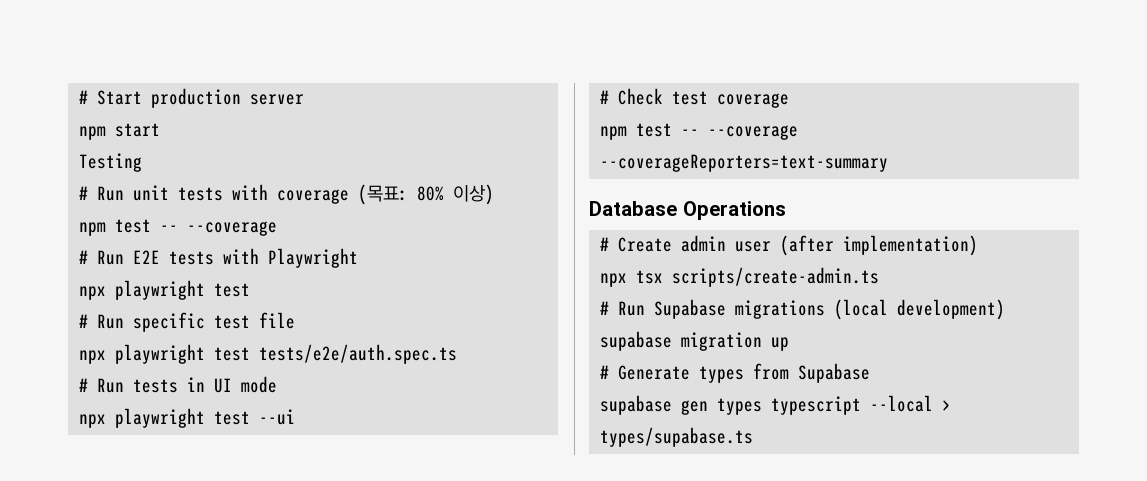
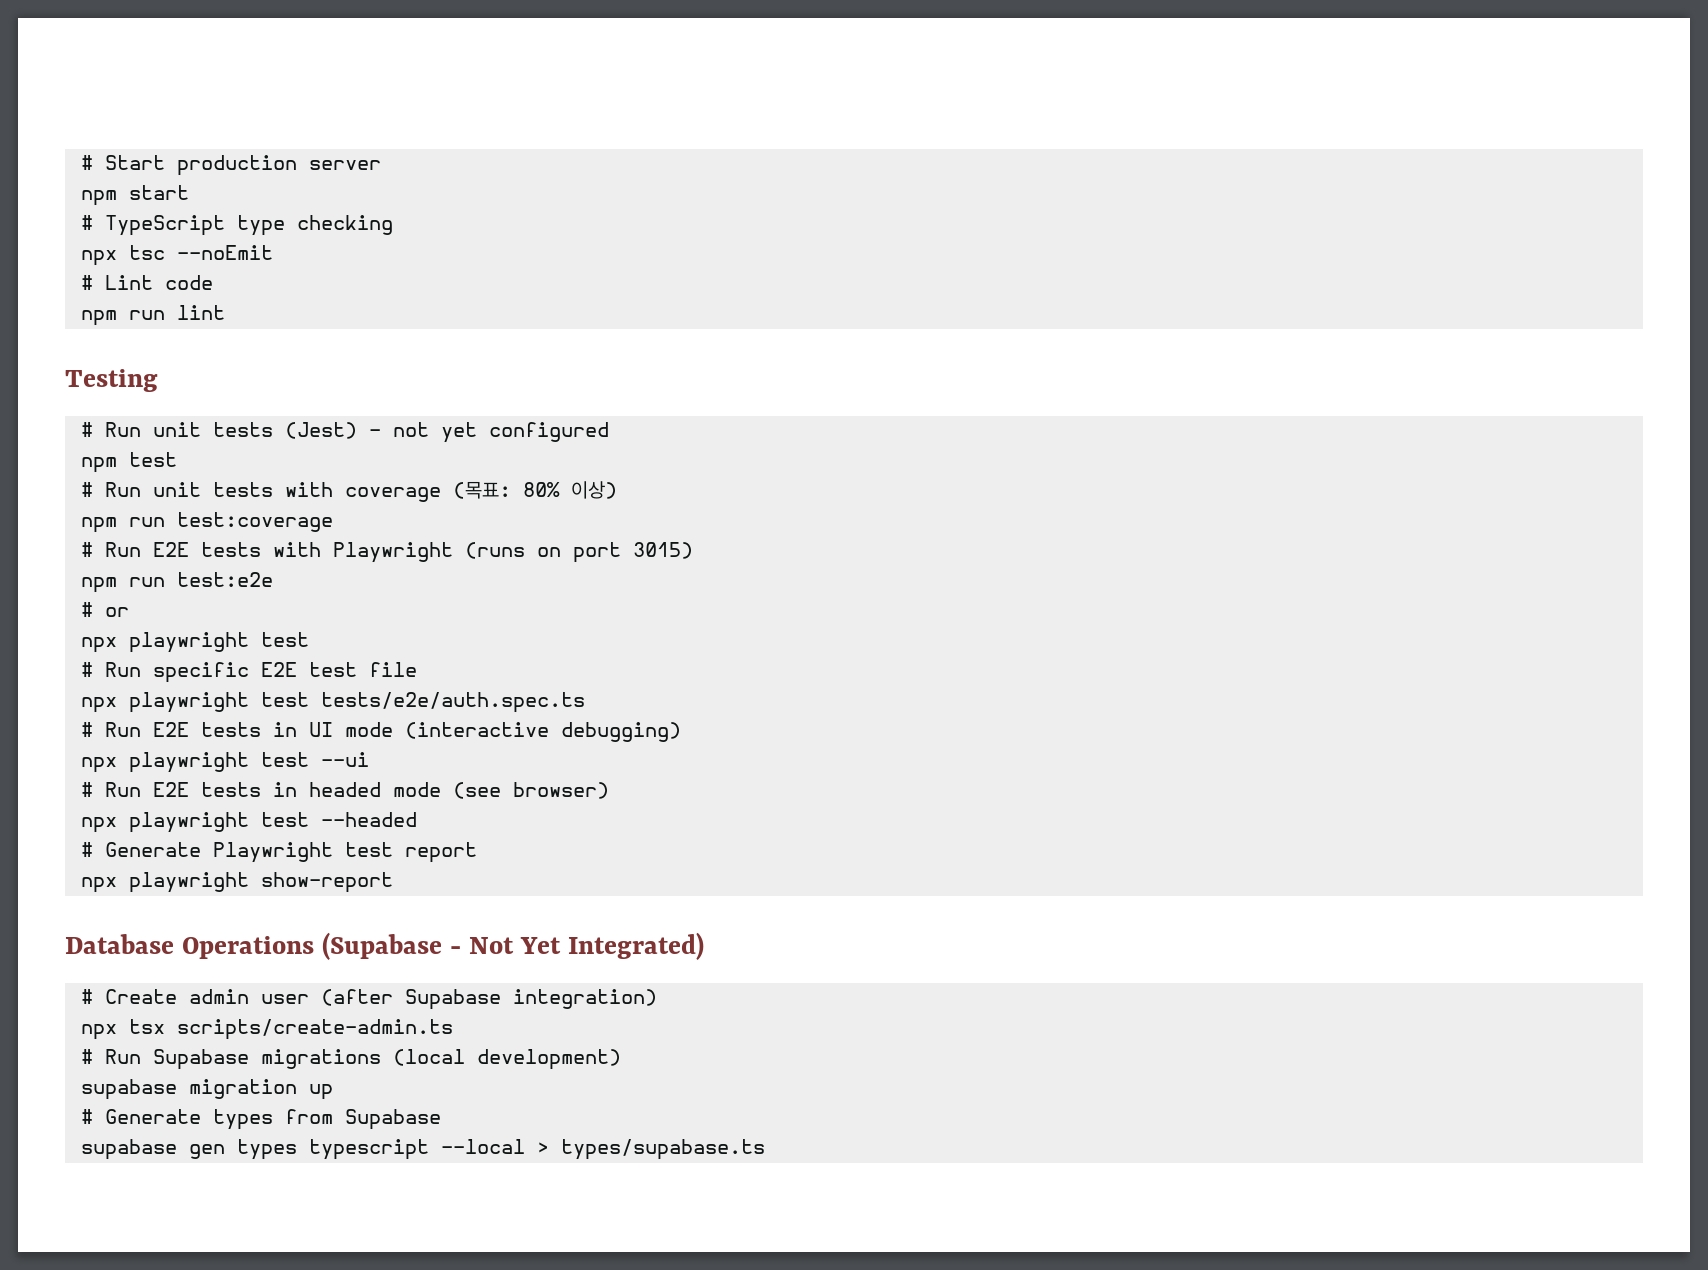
+ # TypeScript type checking
+ npx tsc --noEmit
+ # Lint code
+ npm run lint
  Testing
+ # Run unit tests (Jest) - not yet configured
+ npm test
  # Run unit tests with coverage (목표: 80% 이상)
- npm test -- --coverage
+ npm run test:coverage
- # Run E2E tests with Playwright
+ # Run E2E tests with Playwright (runs on port 3015)
+ npm run test:e2e
+ # or
- # Run specific test file
+ # Run specific E2E test file
- # Run tests in UI mode
+ # Run E2E tests in UI mode (interactive debugging)
- # Check test coverage
- npm test -- --coverage --coverageReporters=text-summary
- Database Operations
+ # Run E2E tests in headed mode (see browser)
+ npx playwright test --headed
+ # Generate Playwright test report
+ npx playwright show-report
+ Database Operations (Supabase - Not Yet Integrated)
- # Create admin user (after implementation)
+ # Create admin user (after Supabase integration)

